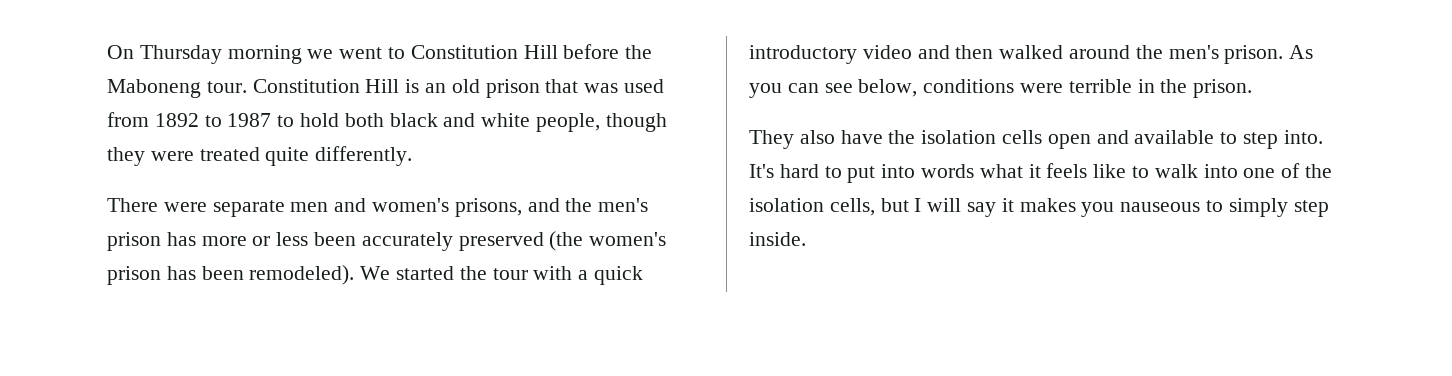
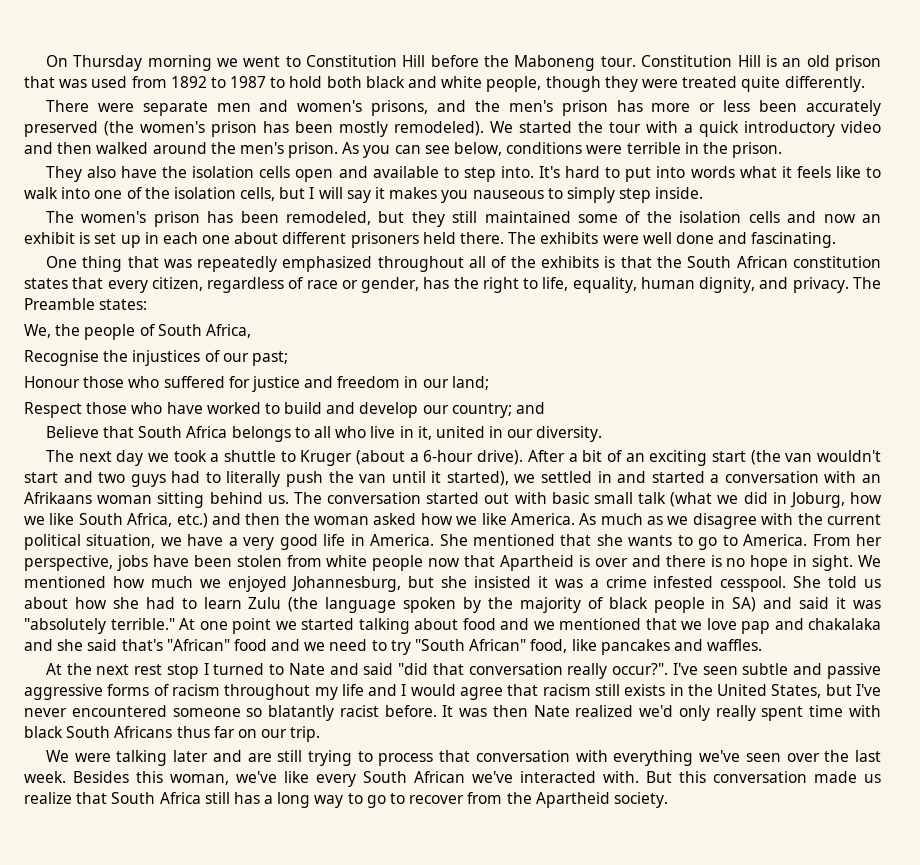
- There were separate men and women's prisons, and the men's prison has more or less been accurately preserved (the women's prison has been remodeled).
+ There were separate men and women's prisons, and the men's prison has more or less been accurately preserved (the women's prison has been mostly remodeled).
+ The women's prison has been remodeled, but they still maintained some of the isolation cells and now an exhibit is set up in each one about different prisoners held there. The exhibits were well done and fascinating.
+ One thing that was repeatedly emphasized throughout all of the exhibits is that the South African constitution states that every citizen, regardless of race or gender, has the right to life, equality, human dignity, and privacy. The Preamble states:
+ We, the people of South Africa,
+ Recognise the injustices of our past;
+ Honour those who suffered for justice and freedom in our land;
+ Respect those who have worked to build and develop our country; and
+ Believe that South Africa belongs to all who live in it, united in our diversity.
+ The next day we took a shuttle to Kruger (about a 6-hour drive). After a bit of an exciting start (the van wouldn't start and two guys had to literally push the van until it started), we settled in and started a conversation with an Afrikaans woman sitting behind us. The conversation started out with basic small talk (what we did in Joburg, how we like South Africa, etc.) and then the woman asked how we like America. As much as we disagree with the current political situation, we have a very good life in America. She mentioned that she wants to go to America. From her perspective, jobs have been stolen from white people now that Apartheid is over and there is no hope in sight. We mentioned how much we enjoyed Johannesburg, but she insisted it was a crime infested cesspool. She told us about how she had to learn Zulu (the language spoken by the majority of black people in SA) and said it was "absolutely terrible." At one point we started talking about food and we mentioned that we love pap and chakalaka and she said that's "African" food and we need to try "South African" food, like pancakes and waffles.
+ At the next rest stop I turned to Nate and said "did that conversation really occur?". I've seen subtle and passive aggressive forms of racism throughout my life and I would agree that racism still exists in the United States, but I've never encountered someone so blatantly racist before. It was then Nate realized we'd only really spent time with black South Africans thus far on our trip.
+ We were talking later and are still trying to process that conversation with everything we've seen over the last week. Besides this woman, we've like every South African we've interacted with. But this conversation made us realize that South Africa still has a long way to go to recover from the Apartheid society.

